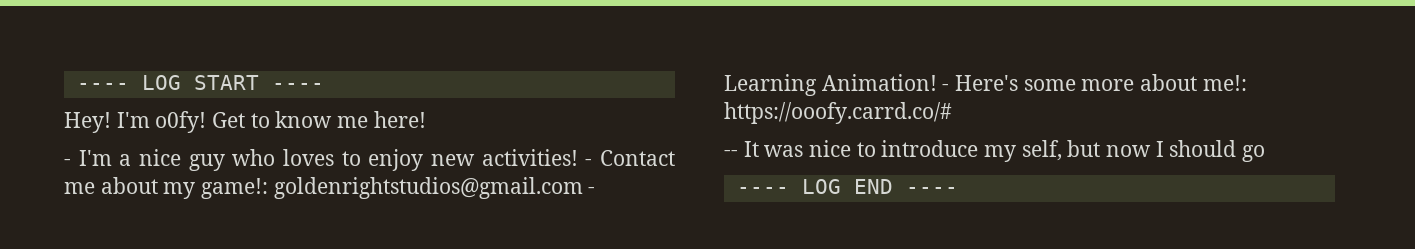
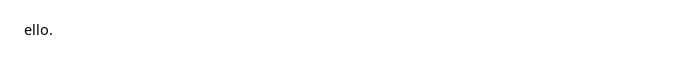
- ---- LOG START ----
- Hey! I'm o0fy! Get to know me here!
- - I'm a nice guy who loves to enjoy new activities! - Contact me about my game!: goldenrightstudios@gmail.com - Learning Animation! - Here's some more about me!: https://ooofy.carrd.co/#
- -- It was nice to introduce my self, but now I should go
- ---- LOG END ----
+ ello.

